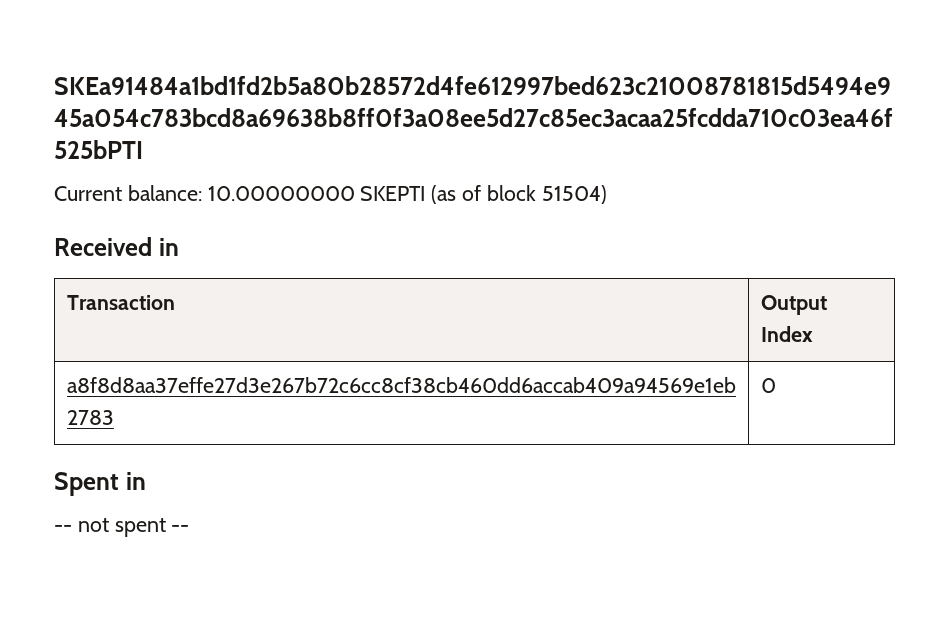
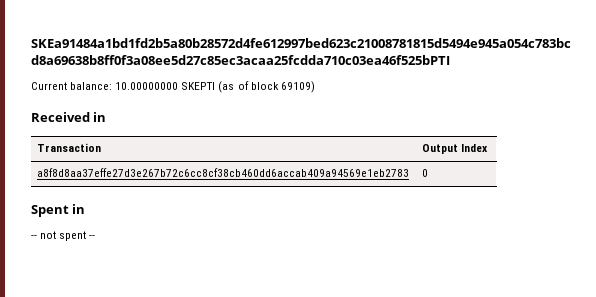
- Current balance: 10.00000000 SKEPTI (as of block 51504)
+ Current balance: 10.00000000 SKEPTI (as of block 69109)

